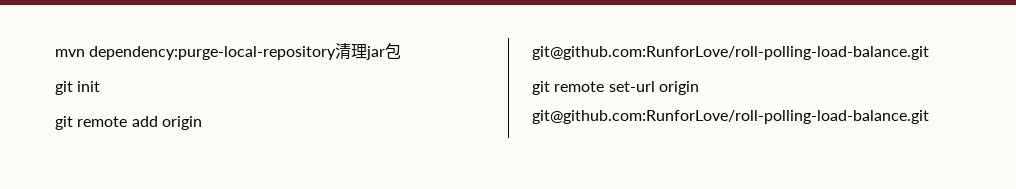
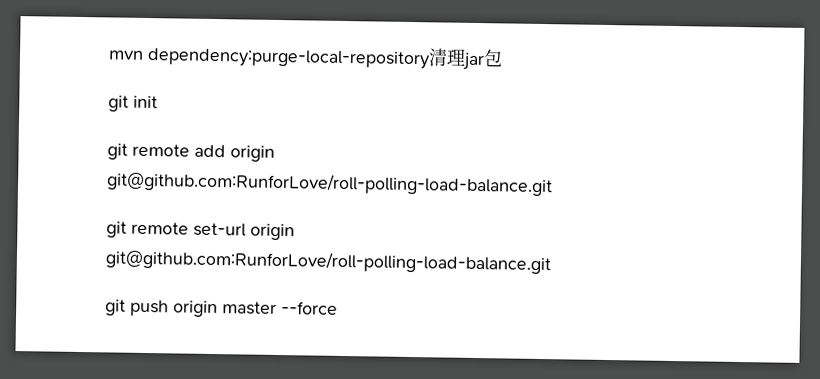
+ git push origin master --force

